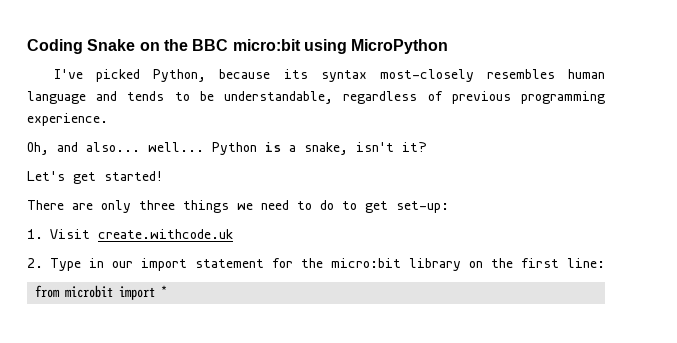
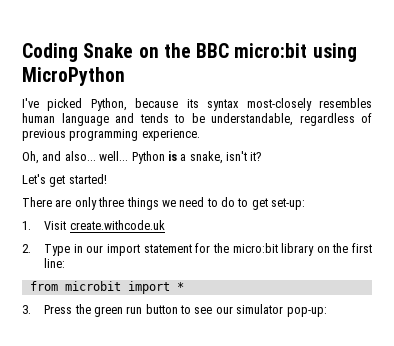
+ 3. Press the green run button to see our simulator pop-up:

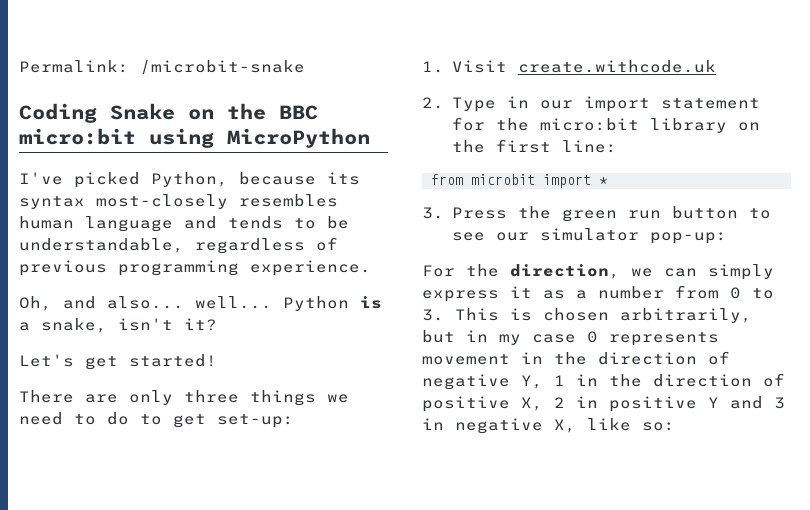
+ Permalink: /microbit-snake
+ For the direction, we can simply express it as a number from 0 to 3. This is chosen arbitrarily, but in my case 0 represents movement in the direction of negative Y, 1 in the direction of positive X, 2 in positive Y and 3 in negative X, like so:

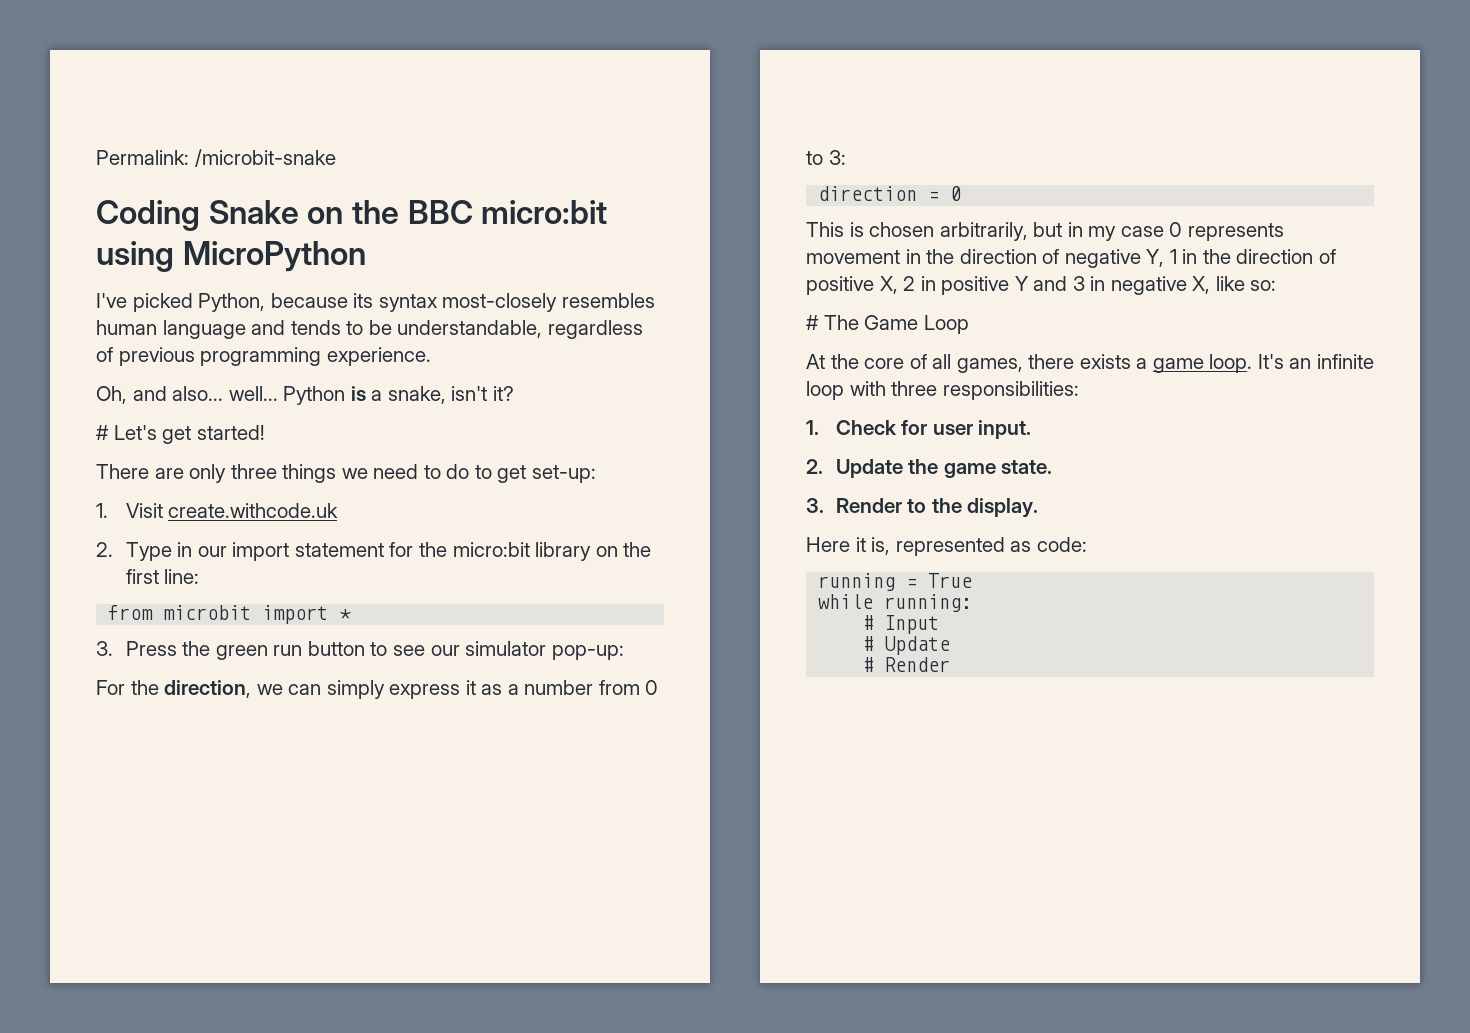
- Let's get started!
+ # Let's get started!
- For the direction, we can simply express it as a number from 0 to 3. This is chosen arbitrarily, but in my case 0 represents movement in the direction of negative Y, 1 in the direction of positive X, 2 in positive Y and 3 in negative X, like so:
+ For the direction, we can simply express it as a number from 0 to 3:
+ direction = 0
+ This is chosen arbitrarily, but in my case 0 represents movement in the direction of negative Y, 1 in the direction of positive X, 2 in positive Y and 3 in negative X, like so:
+ # The Game Loop
+ At the core of all games, there exists a game loop. It's an infinite loop with three responsibilities:
+ 1. Check for user input.
+ 2. Update the game state.
+ 3. Render to the display.
+ Here it is, represented as code:
+ running = True
+ while running:
+ # Input
+ # Update
+ # Render

